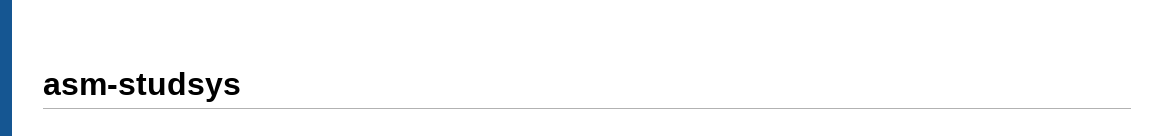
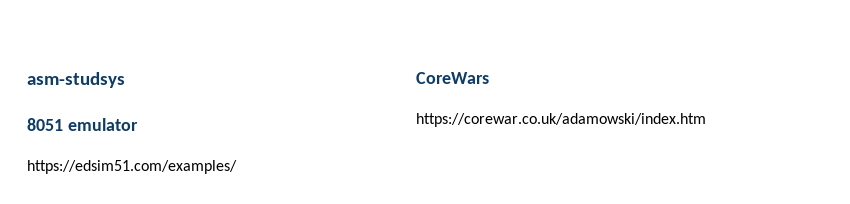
+ 8051 emulator
+ https://edsim51.com/examples/
+ CoreWars
+ https://corewar.co.uk/adamowski/index.htm

